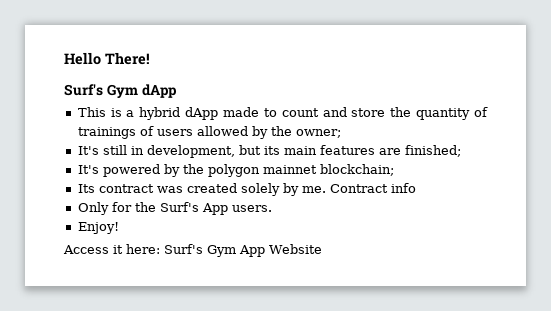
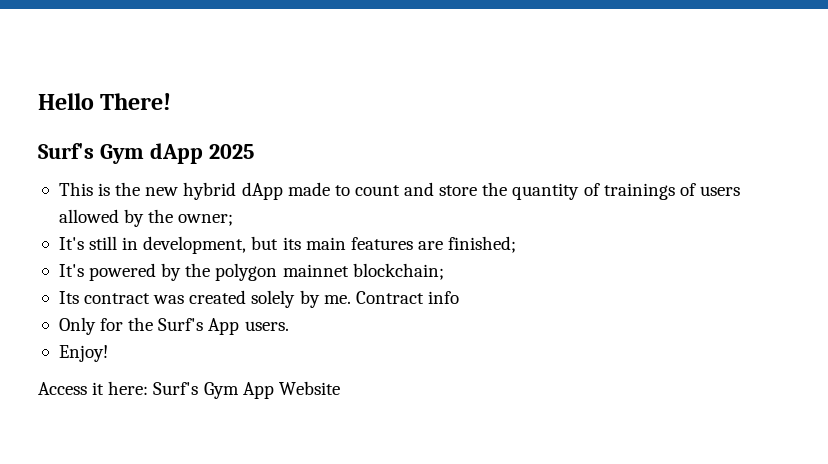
- Surf's Gym dApp
+ Surf's Gym dApp 2025
- This is a hybrid dApp made to count and store the quantity of trainings of users allowed by the owner;
+ This is the new hybrid dApp made to count and store the quantity of trainings of users allowed by the owner;

